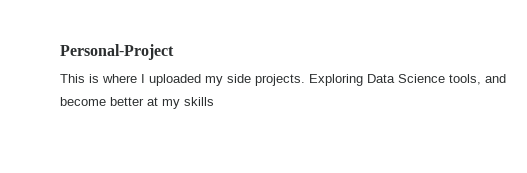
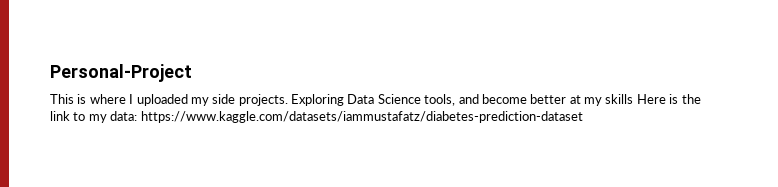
- Exploring Data Science tools, and become better at my skills
+ Exploring Data Science tools, and become better at my skills Here is the link to my data: https://www.kaggle.com/datasets/iammustafatz/diabetes-prediction-dataset

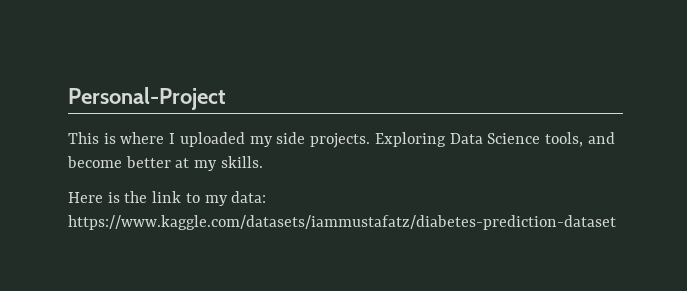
- Exploring Data Science tools, and become better at my skills Here is the link to my data: https://www.kaggle.com/datasets/iammustafatz/diabetes-prediction-dataset
+ Exploring Data Science tools, and become better at my skills.
+ Here is the link to my data: https://www.kaggle.com/datasets/iammustafatz/diabetes-prediction-dataset

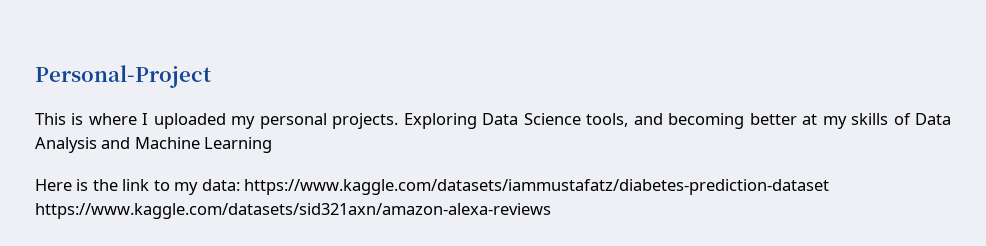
- This is where I uploaded my side projects.
+ This is where I uploaded my personal projects.
- Exploring Data Science tools, and become better at my skills.
+ Exploring Data Science tools, and becoming better at my skills of Data Analysis and Machine Learning
- Here is the link to my data: https://www.kaggle.com/datasets/iammustafatz/diabetes-prediction-dataset
+ Here is the link to my data: https://www.kaggle.com/datasets/iammustafatz/diabetes-prediction-dataset https://www.kaggle.com/datasets/sid321axn/amazon-alexa-reviews

